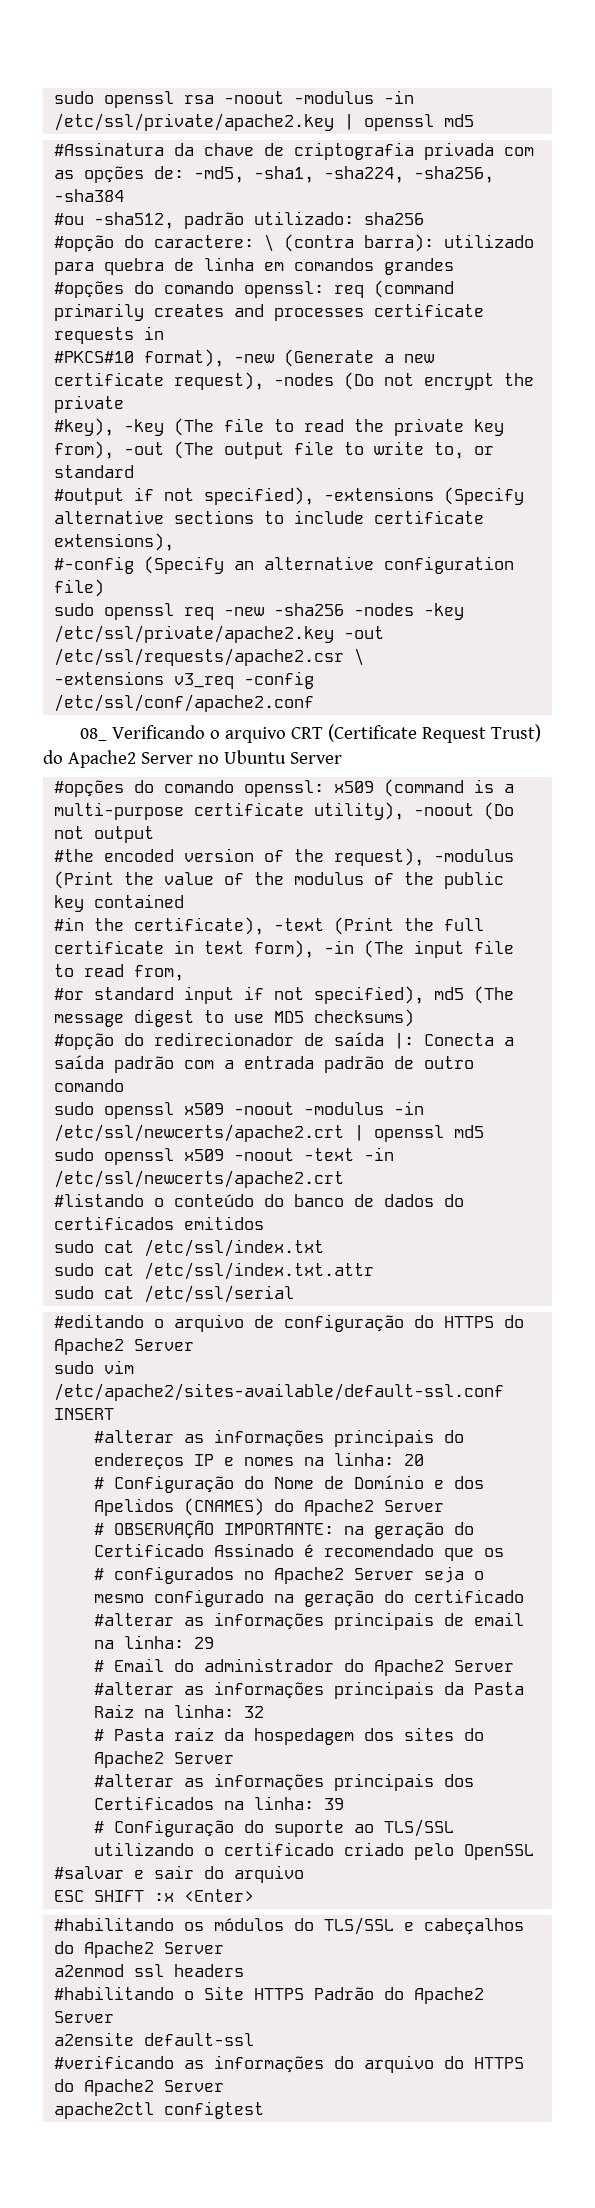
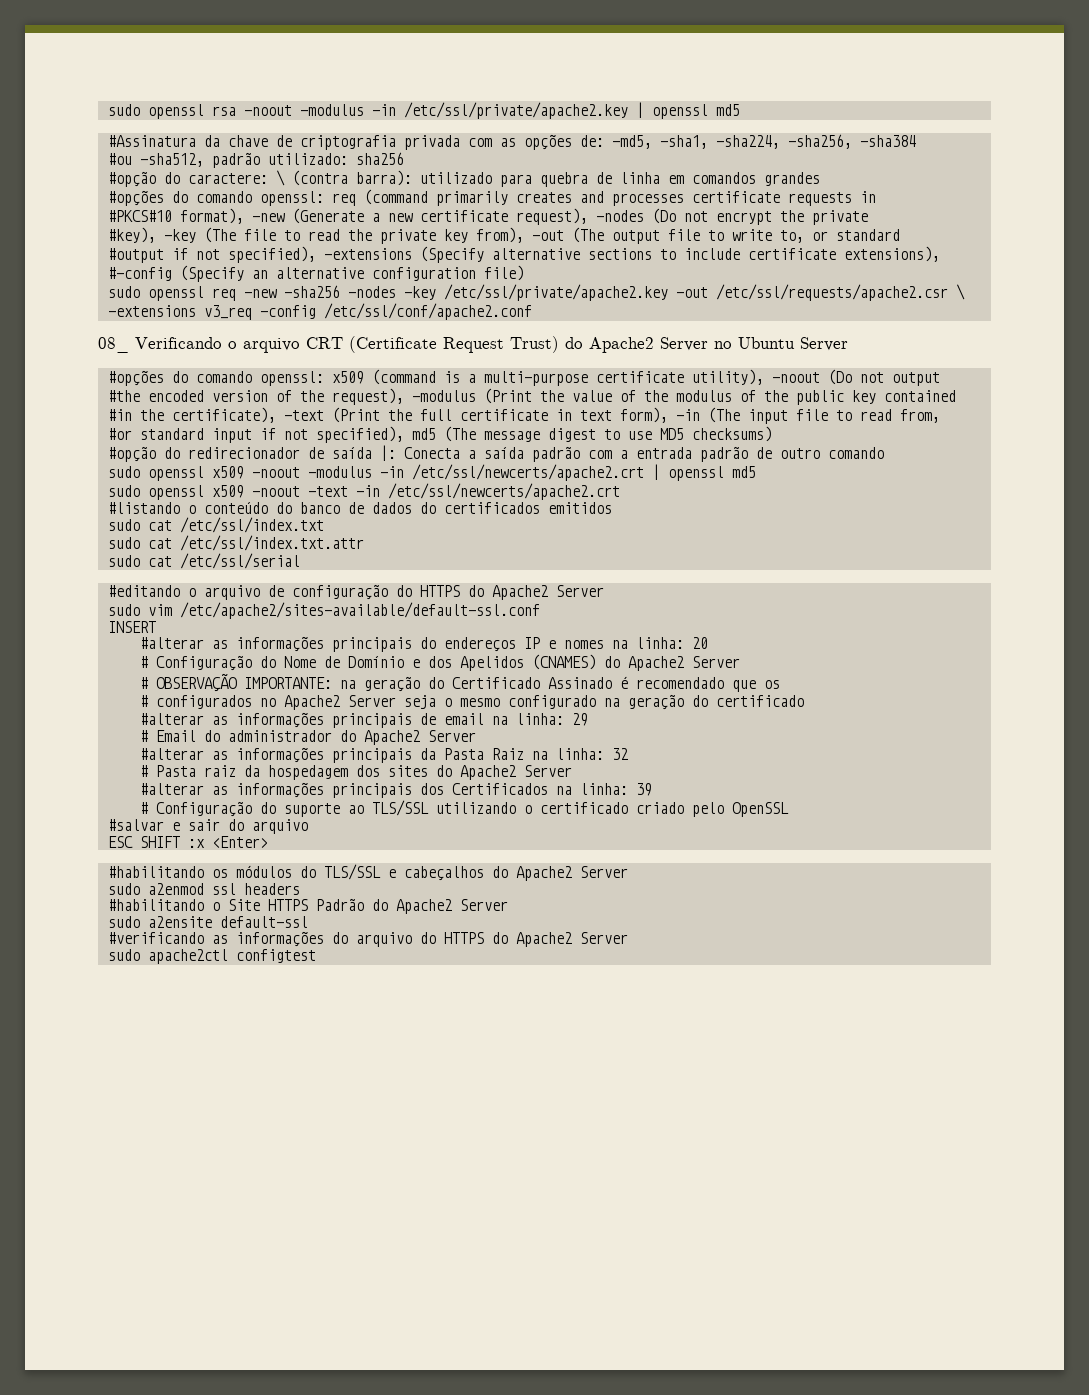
- a2enmod ssl headers
+ sudo a2enmod ssl headers
- a2ensite default-ssl
+ sudo a2ensite default-ssl
- apache2ctl configtest
+ sudo apache2ctl configtest

